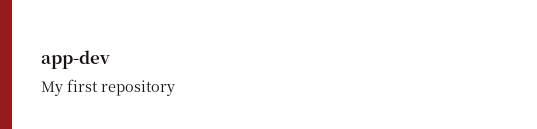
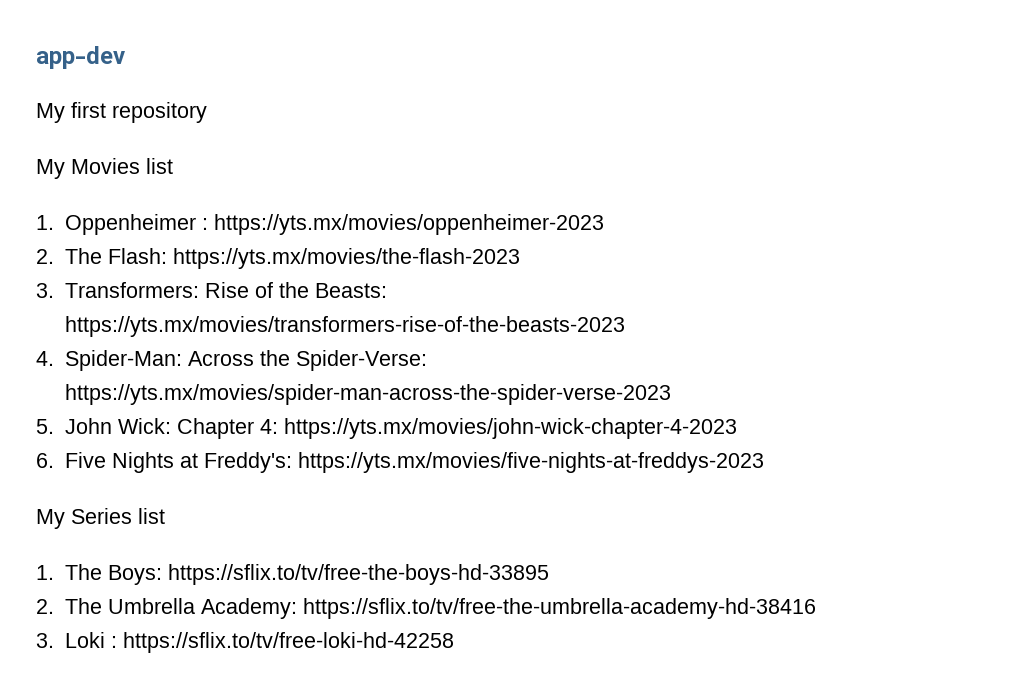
+ My Movies list
+ 1. Oppenheimer : https://yts.mx/movies/oppenheimer-2023
+ 2. The Flash: https://yts.mx/movies/the-flash-2023
+ 3. Transformers: Rise of the Beasts: https://yts.mx/movies/transformers-rise-of-the-beasts-2023
+ 4. Spider-Man: Across the Spider-Verse: https://yts.mx/movies/spider-man-across-the-spider-verse-2023
+ 5. John Wick: Chapter 4: https://yts.mx/movies/john-wick-chapter-4-2023
+ 6. Five Nights at Freddy's: https://yts.mx/movies/five-nights-at-freddys-2023
+ My Series list
+ 1. The Boys: https://sflix.to/tv/free-the-boys-hd-33895
+ 2. The Umbrella Academy: https://sflix.to/tv/free-the-umbrella-academy-hd-38416
+ 3. Loki : https://sflix.to/tv/free-loki-hd-42258

